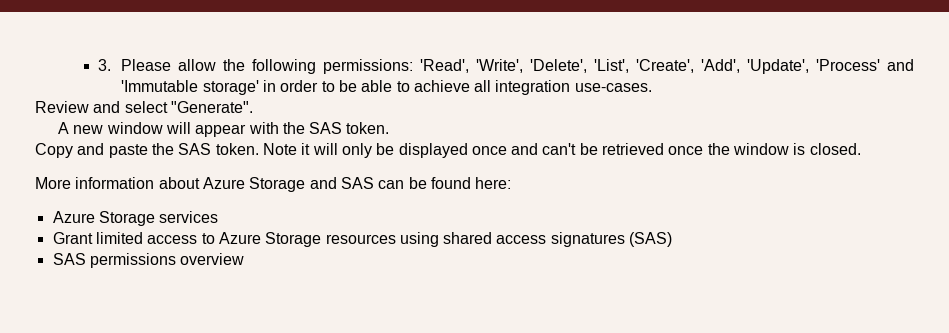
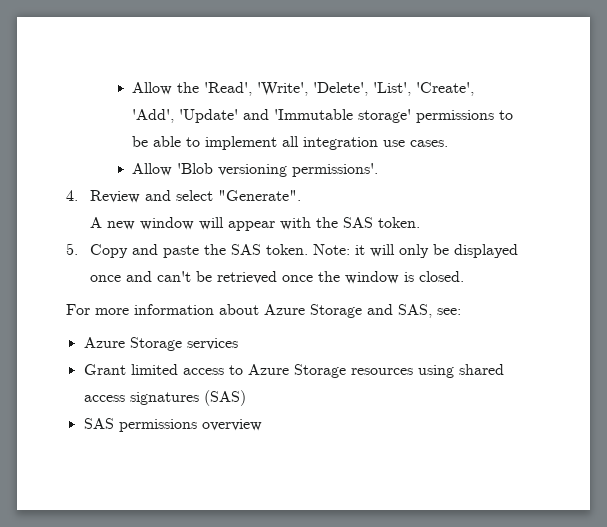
- 3. Please allow the following permissions: 'Read', 'Write', 'Delete', 'List', 'Create', 'Add', 'Update', 'Process' and 'Immutable storage' in order to be able to achieve all integration use-cases.
- Review and select "Generate".
+ Allow the 'Read', 'Write', 'Delete', 'List', 'Create', 'Add', 'Update' and 'Immutable storage' permissions to be able to implement all integration use cases.
+ Allow 'Blob versioning permissions'.
+ 4. Review and select "Generate".
- Copy and paste the SAS token.
+ 5. Copy and paste the SAS token.
- Note it will only be displayed once and can't be retrieved once the window is closed.
+ Note: it will only be displayed once and can't be retrieved once the window is closed.
- More information about Azure Storage and SAS can be found here:
+ For more information about Azure Storage and SAS, see:

